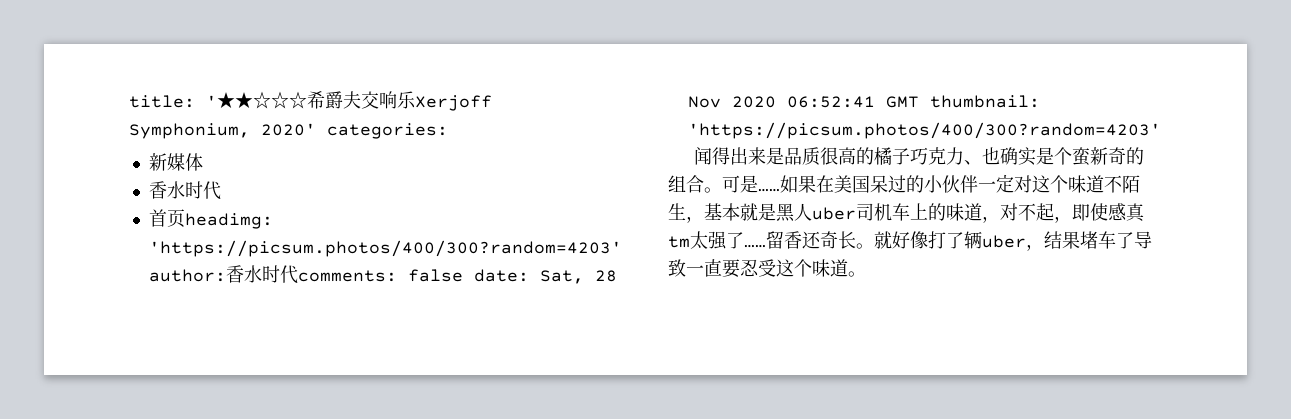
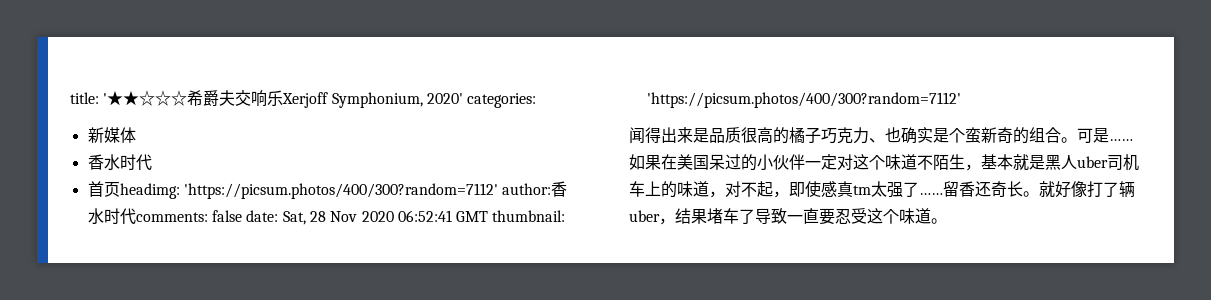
- 首页headimg: 'https://picsum.photos/400/300?random=4203' author:香水时代comments: false date: Sat, 28 Nov 2020 06:52:41 GMT thumbnail: 'https://picsum.photos/400/300?random=4203'
+ 首页headimg: 'https://picsum.photos/400/300?random=7112' author:香水时代comments: false date: Sat, 28 Nov 2020 06:52:41 GMT thumbnail: 'https://picsum.photos/400/300?random=7112'

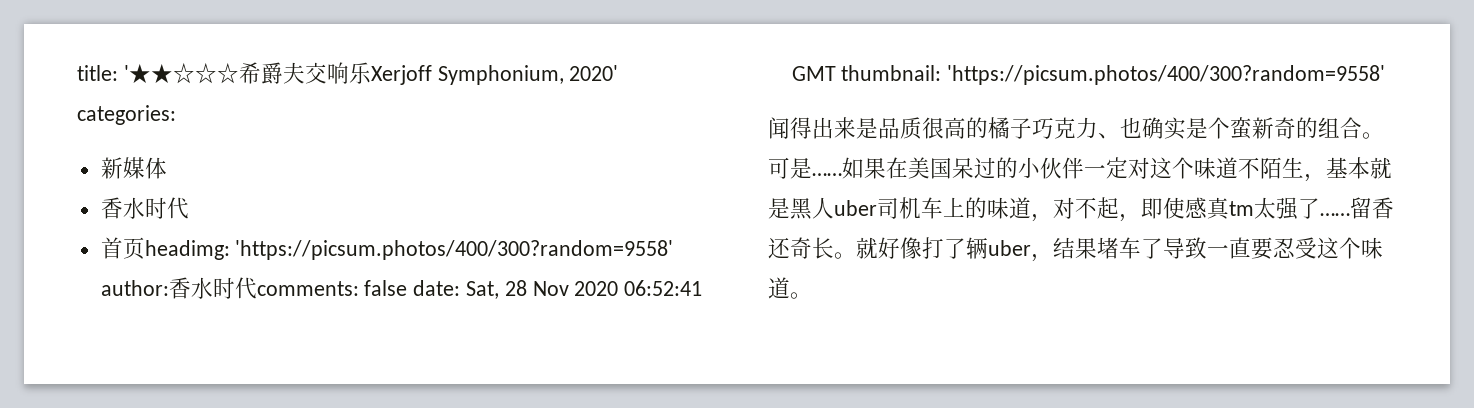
- 首页headimg: 'https://picsum.photos/400/300?random=7112' author:香水时代comments: false date: Sat, 28 Nov 2020 06:52:41 GMT thumbnail: 'https://picsum.photos/400/300?random=7112'
+ 首页headimg: 'https://picsum.photos/400/300?random=9558' author:香水时代comments: false date: Sat, 28 Nov 2020 06:52:41 GMT thumbnail: 'https://picsum.photos/400/300?random=9558'

